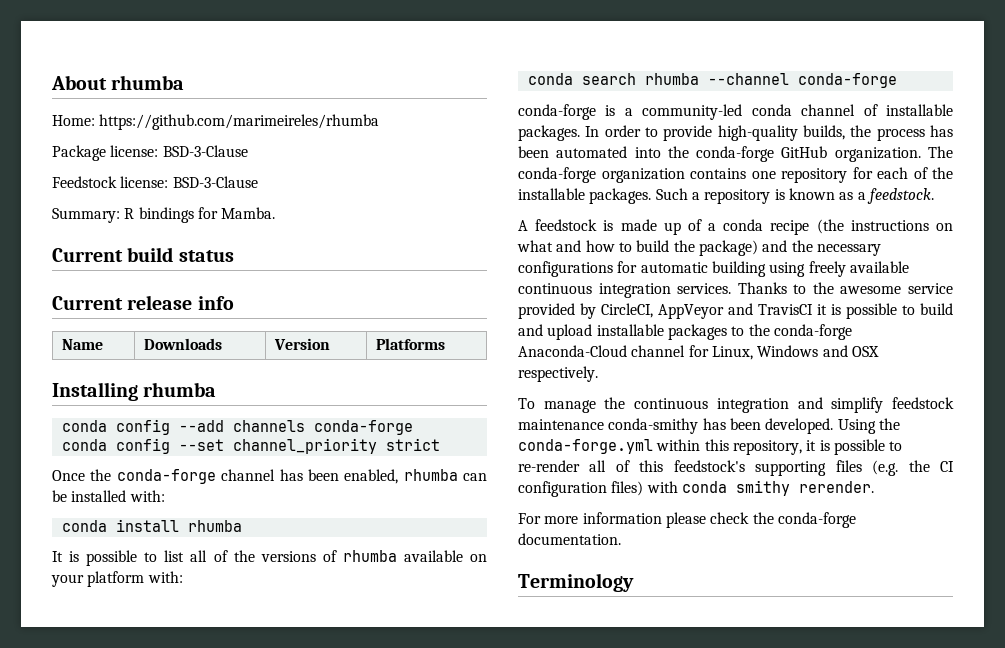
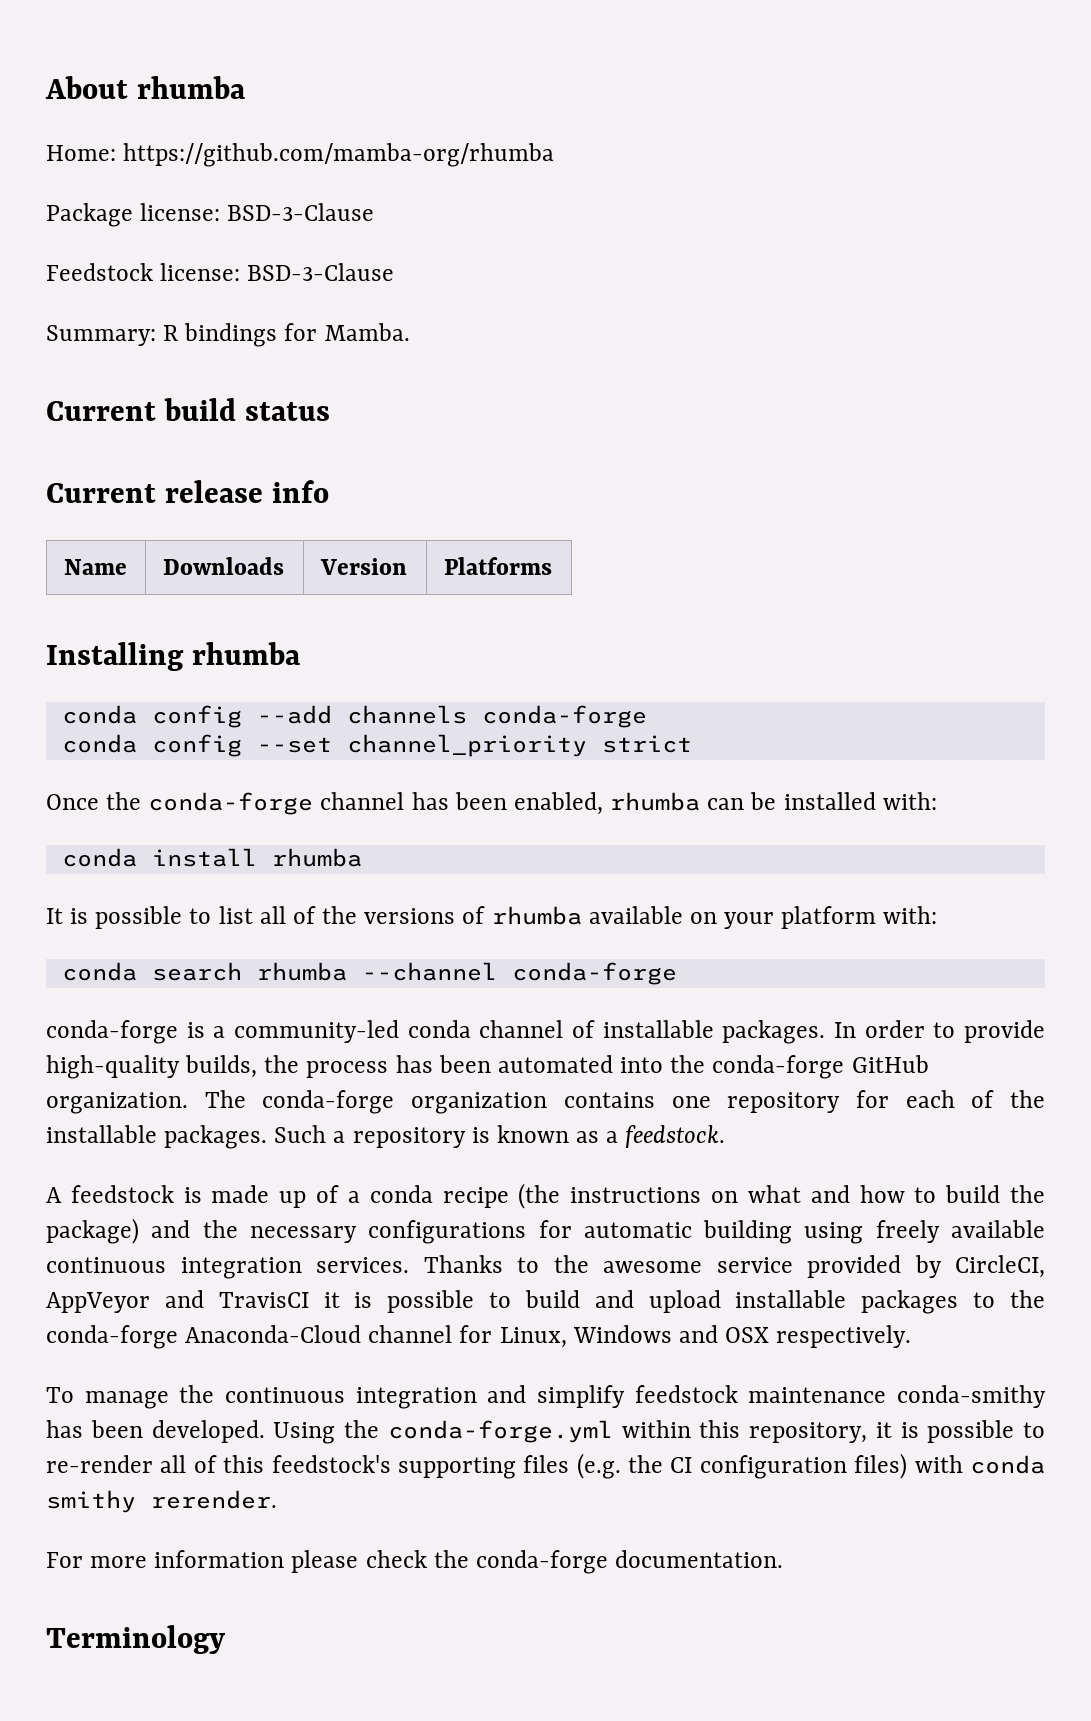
- Home: https://github.com/marimeireles/rhumba
+ Home: https://github.com/mamba-org/rhumba

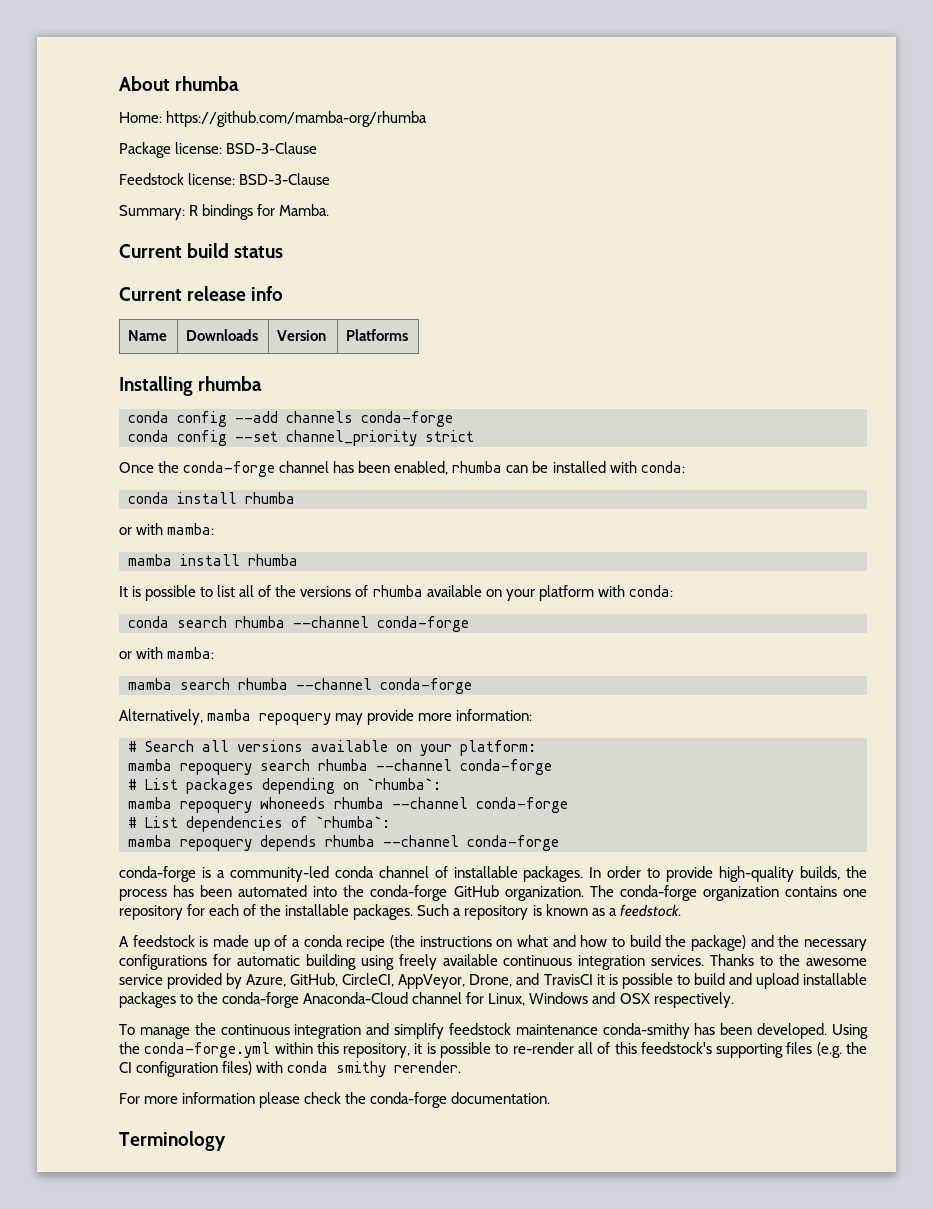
- Once the conda-forge channel has been enabled, rhumba can be installed with:
+ Once the conda-forge channel has been enabled, rhumba can be installed with conda:
  conda install rhumba
+ or with mamba:
+ mamba install rhumba
- It is possible to list all of the versions of rhumba available on your platform with:
+ It is possible to list all of the versions of rhumba available on your platform with conda:
  conda search rhumba --channel conda-forge
+ or with mamba:
+ mamba search rhumba --channel conda-forge
+ Alternatively, mamba repoquery may provide more information:
+ # Search all versions available on your platform:
+ mamba repoquery search rhumba --channel conda-forge
+ # List packages depending on `rhumba`:
+ mamba repoquery whoneeds rhumba --channel conda-forge
+ # List dependencies of `rhumba`:
+ mamba repoquery depends rhumba --channel conda-forge
- Thanks to the awesome service provided by CircleCI, AppVeyor and TravisCI it is possible to build and upload installable packages to the conda-forge Anaconda-Cloud channel for Linux, Windows and OSX respectively.
+ Thanks to the awesome service provided by Azure, GitHub, CircleCI, AppVeyor, Drone, and TravisCI it is possible to build and upload installable packages to the conda-forge Anaconda-Cloud channel for Linux, Windows and OSX respectively.

